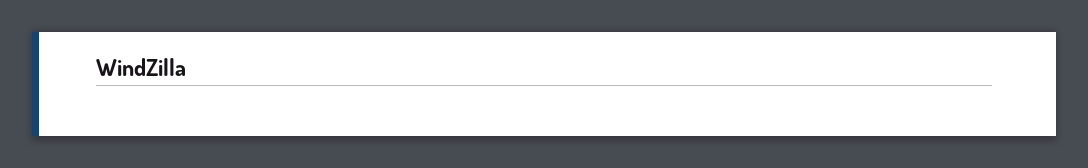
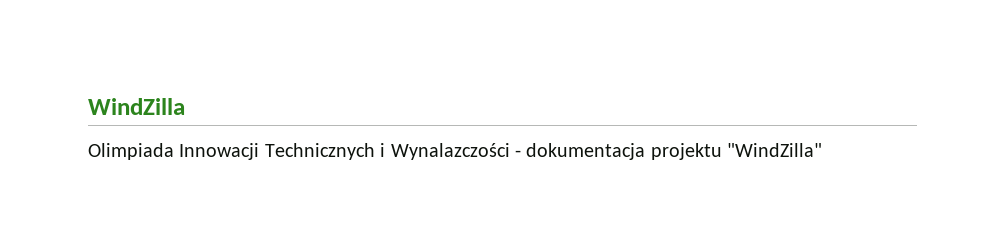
+ Olimpiada Innowacji Technicznych i Wynalazczości - dokumentacja projektu "WindZilla"

